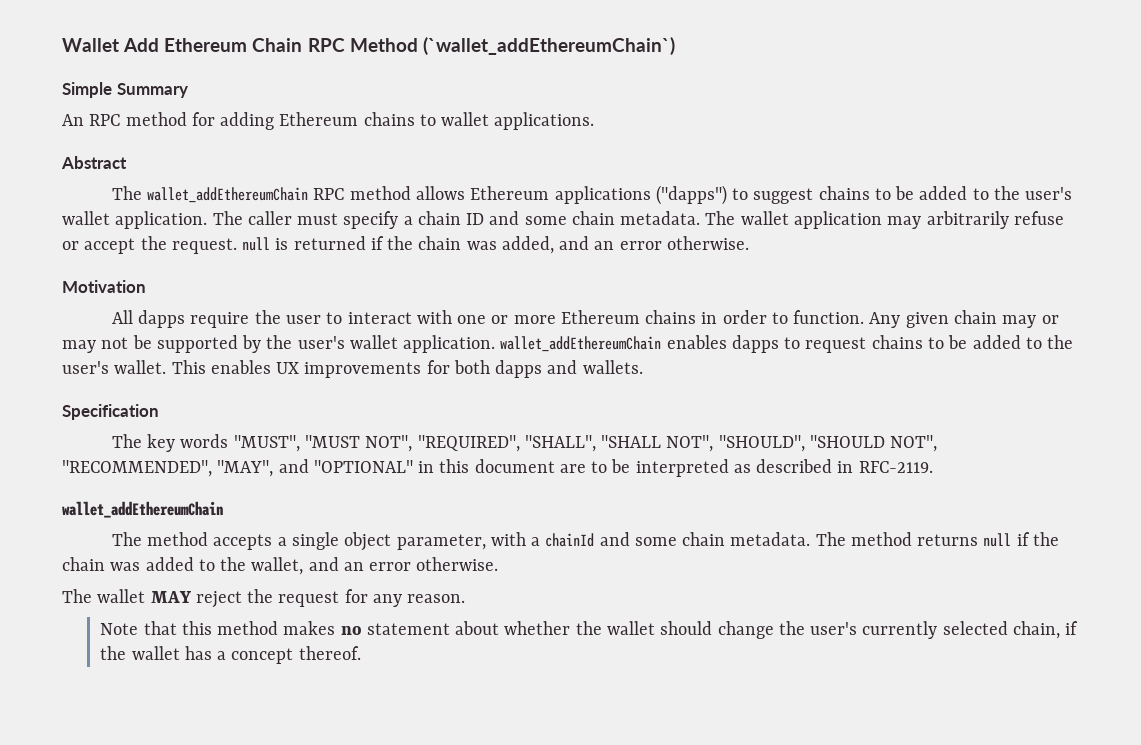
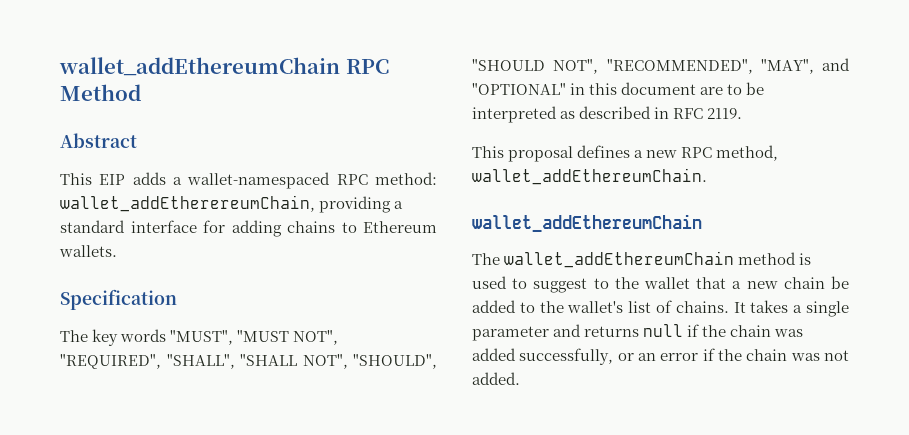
- Wallet Add Ethereum Chain RPC Method (`wallet_addEthereumChain`)
- Simple Summary
- An RPC method for adding Ethereum chains to wallet applications.
+ wallet_addEthereumChain RPC Method
  Abstract
- The wallet_addEthereumChain RPC method allows Ethereum applications ("dapps") to suggest chains to be added to the user's wallet application. The caller must specify a chain ID and some chain metadata. The wallet application may arbitrarily refuse or accept the request. null is returned if the chain was added, and an error otherwise.
- Motivation
- All dapps require the user to interact with one or more Ethereum chains in order to function. Any given chain may or may not be supported by the user's wallet application. wallet_addEthereumChain enables dapps to request chains to be added to the user's wallet. This enables UX improvements for both dapps and wallets.
+ This EIP adds a wallet-namespaced RPC method: wallet_addEtherereumChain, providing a standard interface for adding chains to Ethereum wallets.
- The key words "MUST", "MUST NOT", "REQUIRED", "SHALL", "SHALL NOT", "SHOULD", "SHOULD NOT", "RECOMMENDED", "MAY", and "OPTIONAL" in this document are to be interpreted as described in RFC-2119.
+ The key words "MUST", "MUST NOT", "REQUIRED", "SHALL", "SHALL NOT", "SHOULD", "SHOULD NOT", "RECOMMENDED", "MAY", and "OPTIONAL" in this document are to be interpreted as described in RFC 2119.
+ This proposal defines a new RPC method, wallet_addEthereumChain.
  wallet_addEthereumChain
- The method accepts a single object parameter, with a chainId and some chain metadata. The method returns null if the chain was added to the wallet, and an error otherwise.
- The wallet MAY reject the request for any reason.
- Note that this method makes no statement about whether the wallet should change the user's currently selected chain, if the wallet has a concept thereof.
+ The wallet_addEthereumChain method is used to suggest to the wallet that a new chain be added to the wallet's list of chains. It takes a single parameter and returns null if the chain was added successfully, or an error if the chain was not added.

